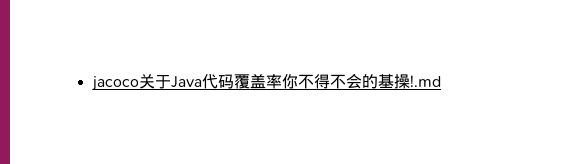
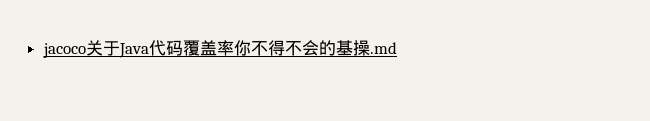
- jacoco关于Java代码覆盖率你不得不会的基操!.md
+ jacoco关于Java代码覆盖率你不得不会的基操.md

